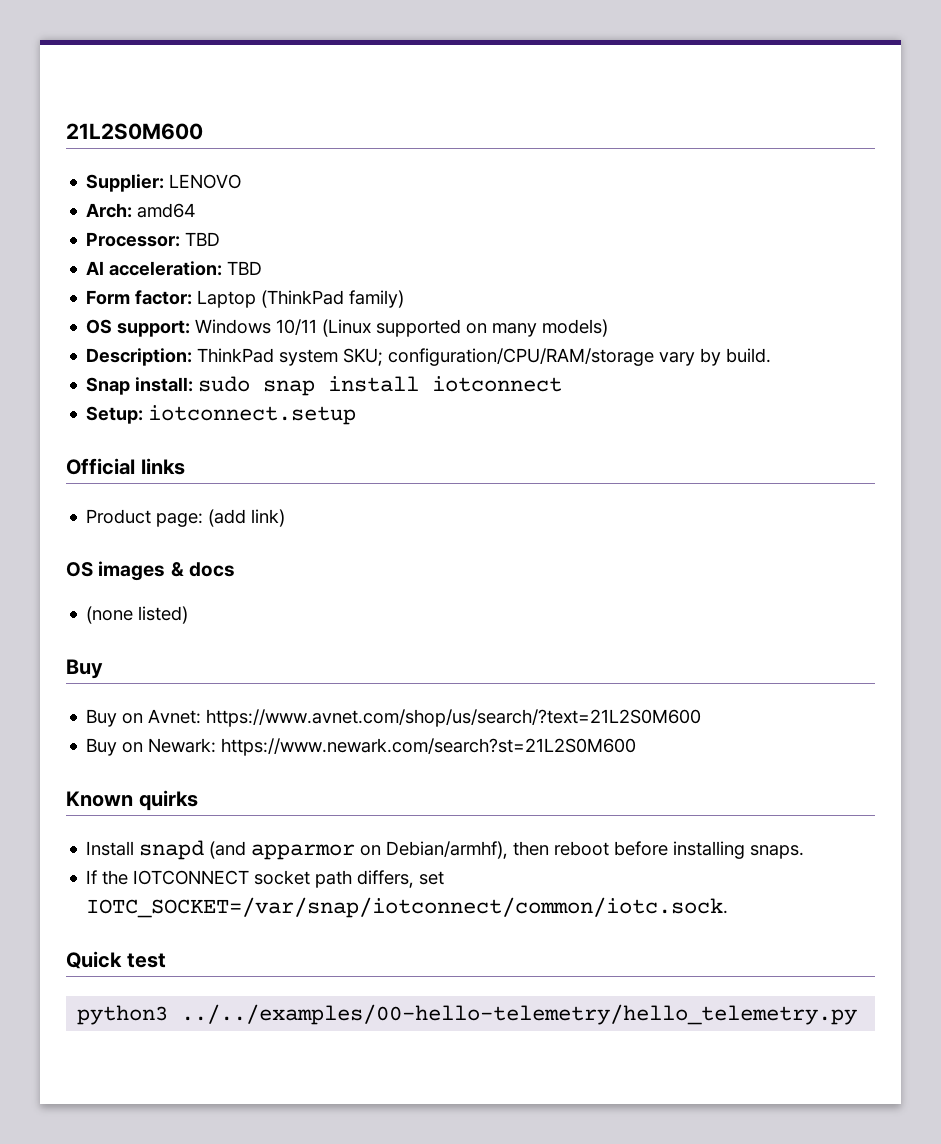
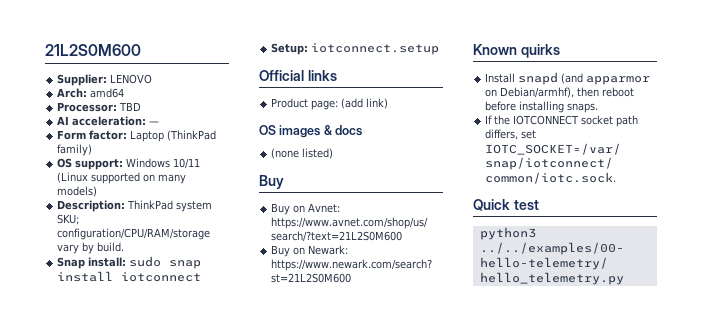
- AI acceleration: TBD
+ AI acceleration: —

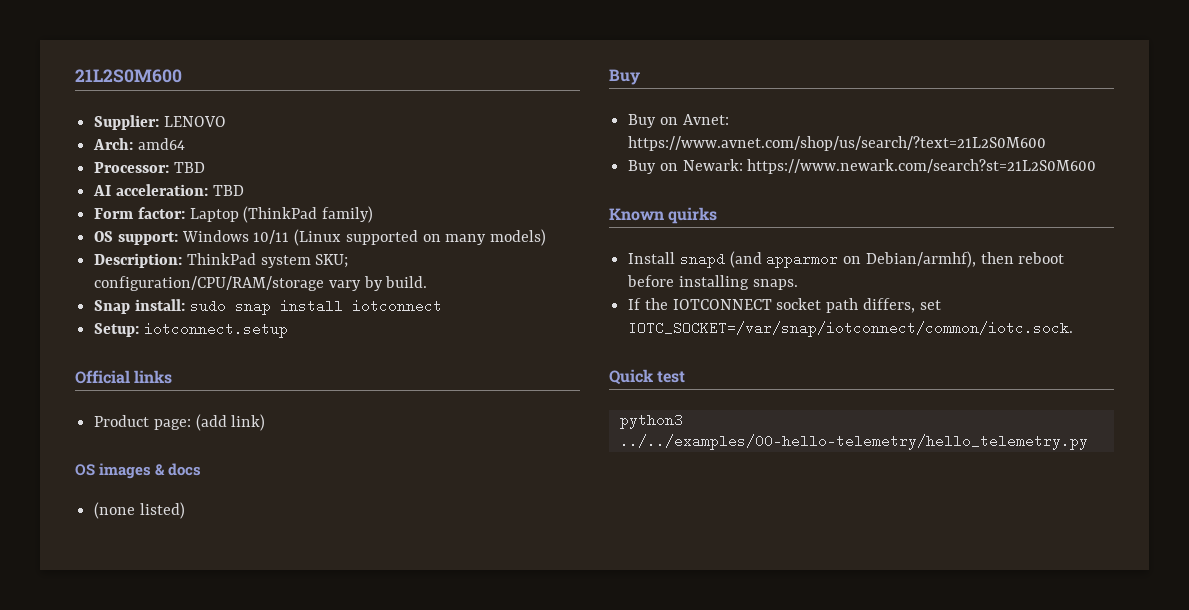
- AI acceleration: —
+ AI acceleration: TBD

